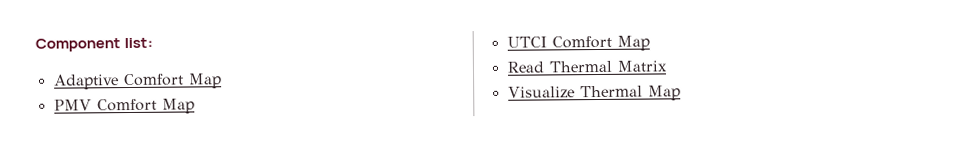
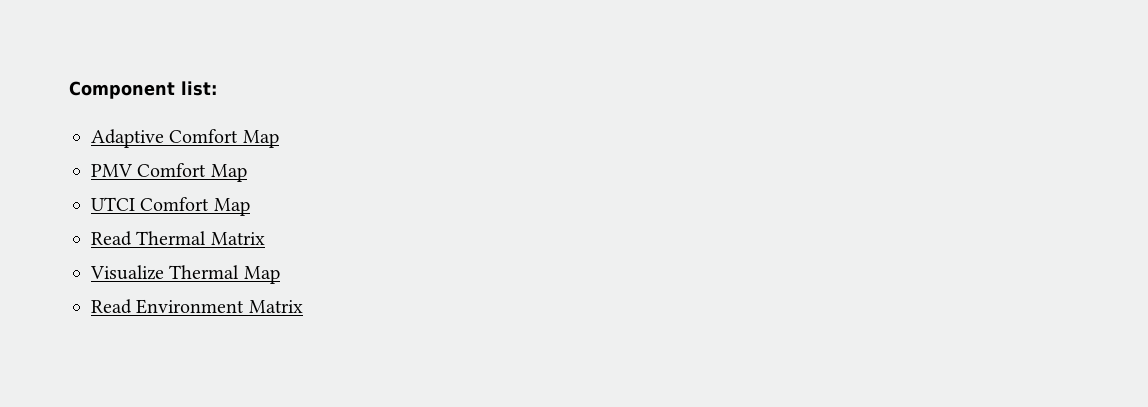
+ Read Environment Matrix

